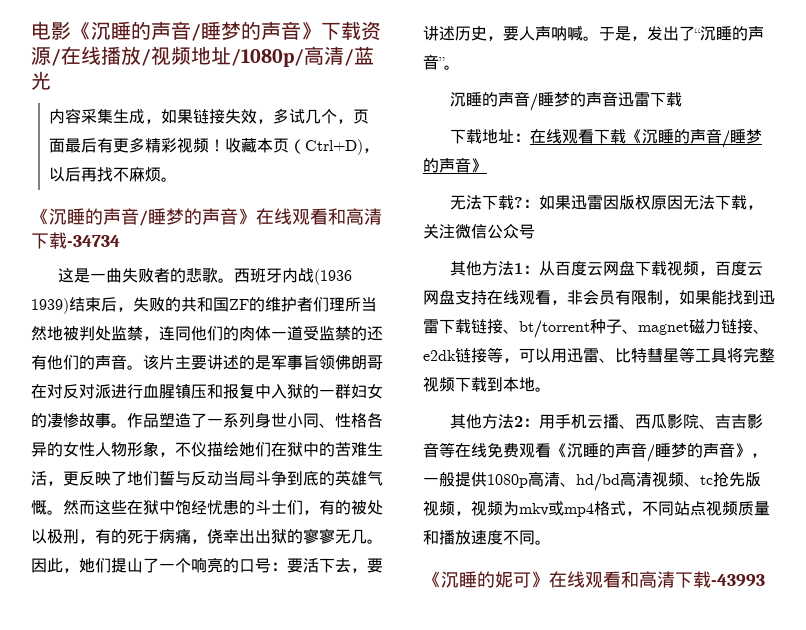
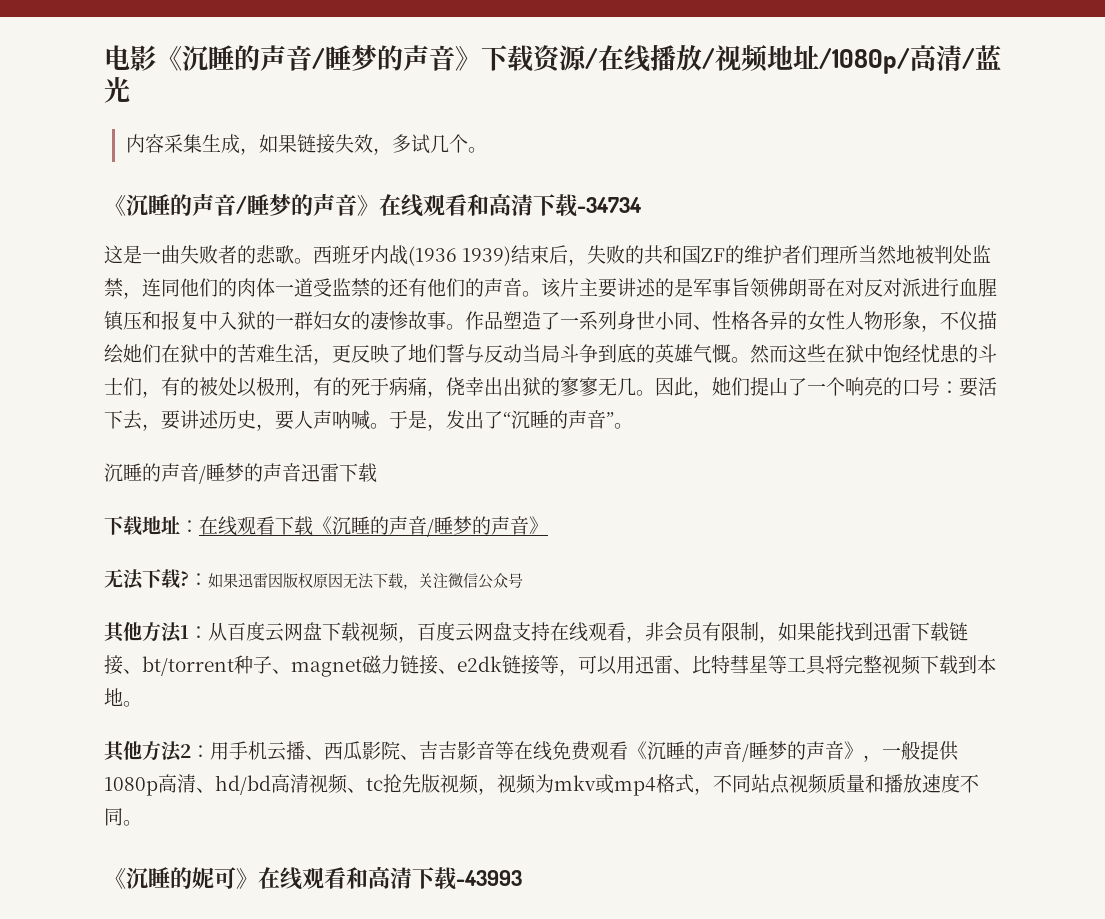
- 内容采集生成，如果链接失效，多试几个，页面最后有更多精彩视频！收藏本页（Ctrl+D)，以后再找不麻烦。
+ 内容采集生成，如果链接失效，多试几个。

